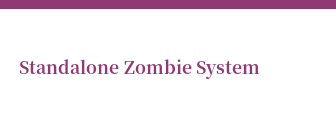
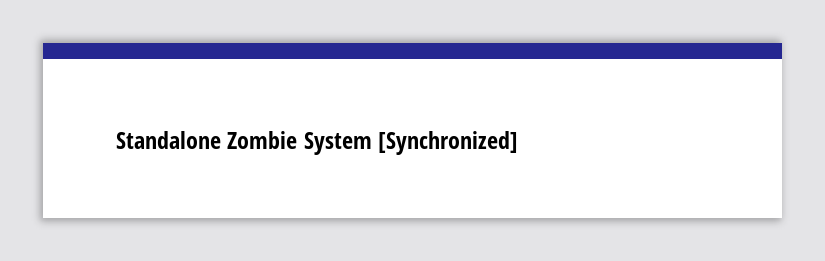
- Standalone Zombie System
+ Standalone Zombie System [Synchronized]

